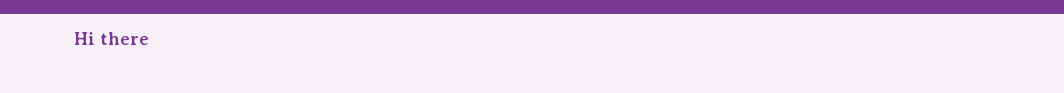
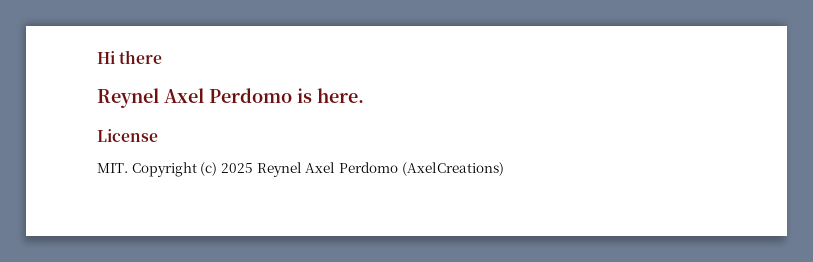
+ Reynel Axel Perdomo is here.
+ License
+ MIT. Copyright (c) 2025 Reynel Axel Perdomo (AxelCreations)

